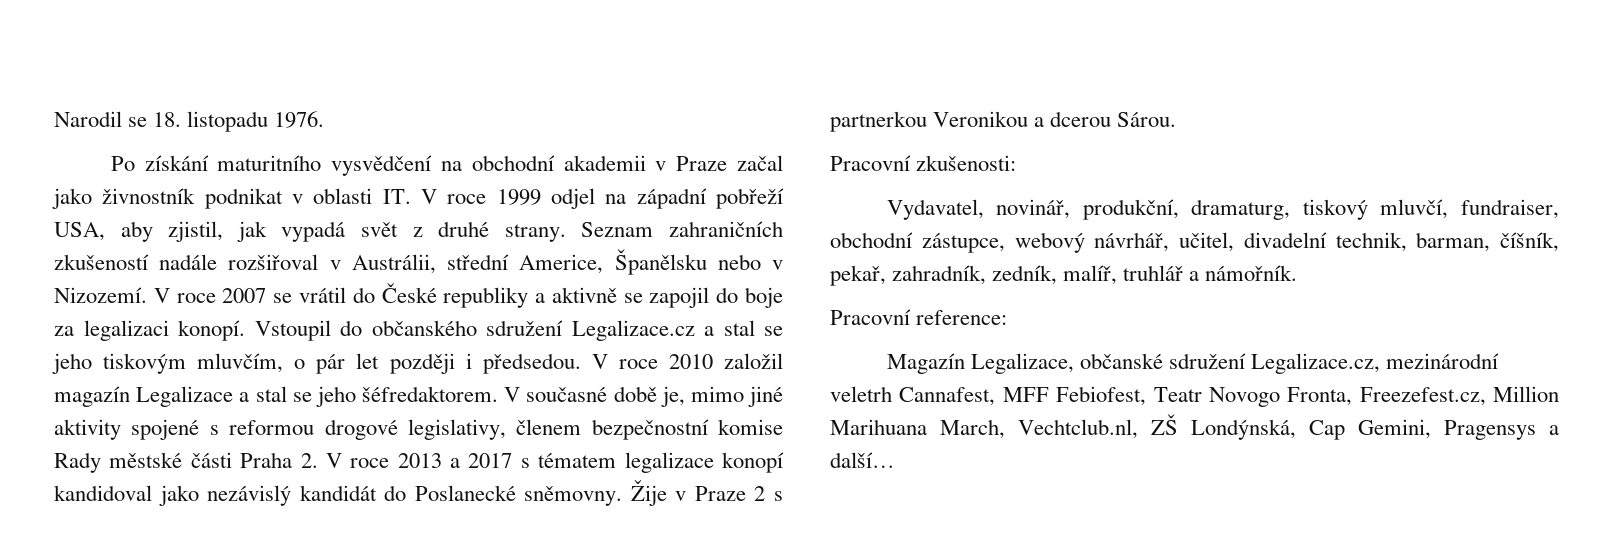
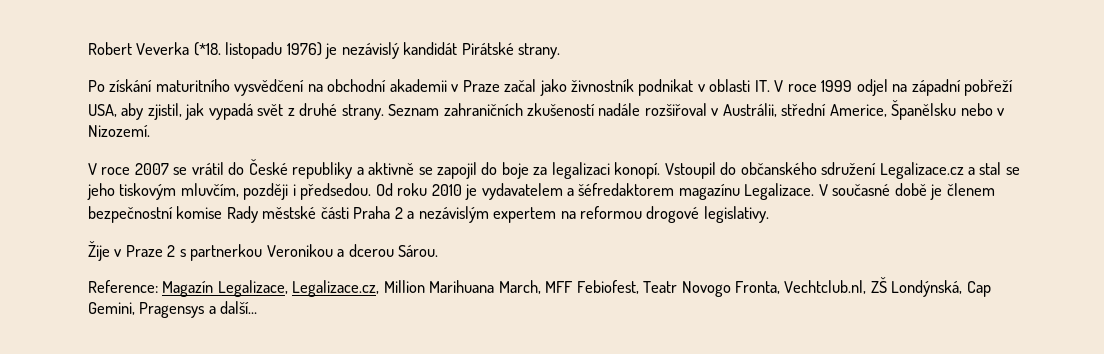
- Narodil se 18. listopadu 1976.
+ Robert Veverka (*18. listopadu 1976) je nezávislý kandidát Pirátské strany.
- Seznam zahraničních zkušeností nadále rozšiřoval v Austrálii, střední Americe, Španělsku nebo v Nizozemí. V roce 2007 se vrátil do České republiky a aktivně se zapojil do boje za legalizaci konopí.
+ Seznam zahraničních zkušeností nadále rozšiřoval v Austrálii, střední Americe, Španělsku nebo v Nizozemí.
+ V roce 2007 se vrátil do České republiky a aktivně se zapojil do boje za legalizaci konopí.
- Vstoupil do občanského sdružení Legalizace.cz a stal se jeho tiskovým mluvčím, o pár let později i předsedou. V roce 2010 založil magazín Legalizace a stal se jeho šéfredaktorem. V současné době je, mimo jiné aktivity spojené s reformou drogové legislativy, členem bezpečnostní komise Rady městské části Praha 2. V roce 2013 a 2017 s tématem legalizace konopí kandidoval jako nezávislý kandidát do Poslanecké sněmovny. Žije v Praze 2 s partnerkou Veronikou a dcerou Sárou.
+ Vstoupil do občanského sdružení Legalizace.cz a stal se jeho tiskovým mluvčím, později i předsedou. Od roku 2010 je vydavatelem a šéfredaktorem magazínu Legalizace. V současné době je členem bezpečnostní komise Rady městské části Praha 2 a nezávislým expertem na reformou drogové legislativy.
+ Žije v Praze 2 s partnerkou Veronikou a dcerou Sárou.
- Pracovní zkušenosti:
- Vydavatel, novinář, produkční, dramaturg, tiskový mluvčí, fundraiser, obchodní zástupce, webový návrhář, učitel, divadelní technik, barman, číšník, pekař, zahradník, zedník, malíř, truhlář a námořník.
- Pracovní reference:
- Magazín Legalizace, občanské sdružení Legalizace.cz, mezinárodní veletrh Cannafest, MFF Febiofest, Teatr Novogo Fronta, Freezefest.cz, Million Marihuana March, Vechtclub.nl, ZŠ Londýnská, Cap Gemini, Pragensys a další…
+ Reference: Magazín Legalizace, Legalizace.cz, Million Marihuana March, MFF Febiofest, Teatr Novogo Fronta, Vechtclub.nl, ZŠ Londýnská, Cap Gemini, Pragensys a další…

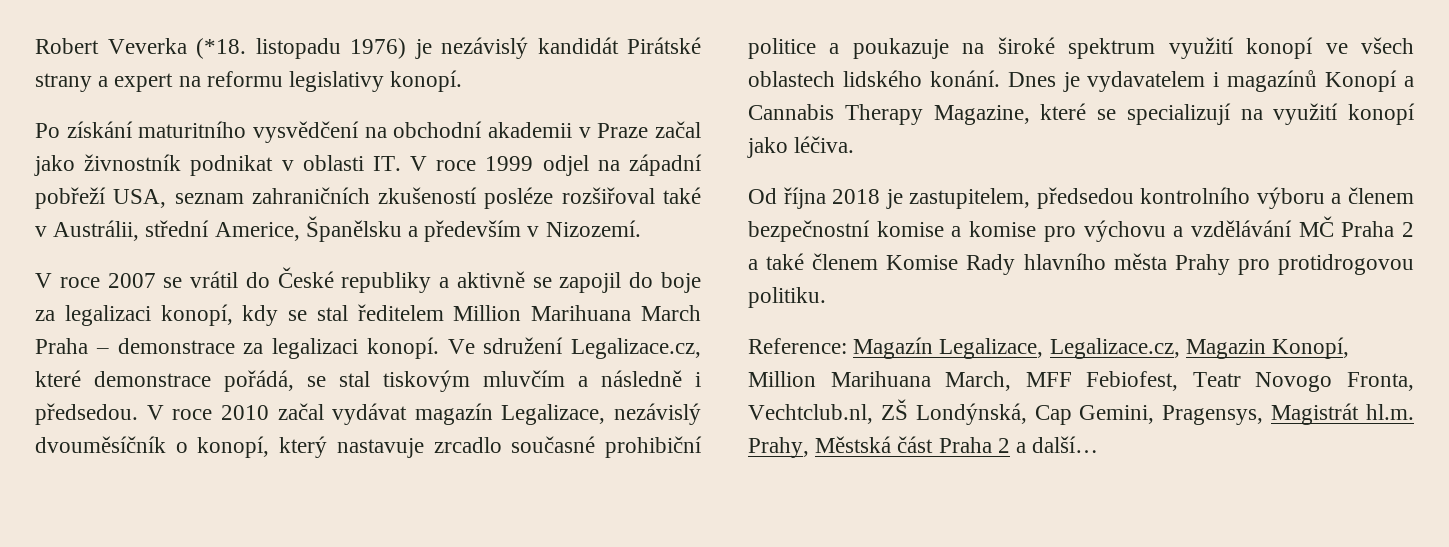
- Robert Veverka (*18. listopadu 1976) je nezávislý kandidát Pirátské strany.
+ Robert Veverka (*18. listopadu 1976) je nezávislý kandidát Pirátské strany a expert na reformu legislativy konopí.
- Po získání maturitního vysvědčení na obchodní akademii v Praze začal jako živnostník podnikat v oblasti IT. V roce 1999 odjel na západní pobřeží USA, aby zjistil, jak vypadá svět z druhé strany. Seznam zahraničních zkušeností nadále rozšiřoval v Austrálii, střední Americe, Španělsku nebo v Nizozemí.
+ Po získání maturitního vysvědčení na obchodní akademii v Praze začal jako živnostník podnikat v oblasti IT. V roce 1999 odjel na západní pobřeží USA, seznam zahraničních zkušeností posléze rozšiřoval také v Austrálii, střední Americe, Španělsku a především v Nizozemí.
- V roce 2007 se vrátil do České republiky a aktivně se zapojil do boje za legalizaci konopí. Vstoupil do občanského sdružení Legalizace.cz a stal se jeho tiskovým mluvčím, později i předsedou. Od roku 2010 je vydavatelem a šéfredaktorem magazínu Legalizace. V současné době je členem bezpečnostní komise Rady městské části Praha 2 a nezávislým expertem na reformou drogové legislativy.
- Žije v Praze 2 s partnerkou Veronikou a dcerou Sárou.
+ V roce 2007 se vrátil do České republiky a aktivně se zapojil do boje za legalizaci konopí, kdy se stal ředitelem Million Marihuana March Praha – demonstrace za legalizaci konopí. Ve sdružení Legalizace.cz, které demonstrace pořádá, se stal tiskovým mluvčím a následně i předsedou. V roce 2010 začal vydávat magazín Legalizace, nezávislý dvouměsíčník o konopí, který nastavuje zrcadlo současné prohibiční politice a poukazuje na široké spektrum využití konopí ve všech oblastech lidského konání. Dnes je vydavatelem i magazínů Konopí a Cannabis Therapy Magazine, které se specializují na využití konopí jako léčiva.
+ Od října 2018 je zastupitelem, předsedou kontrolního výboru a členem bezpečnostní komise a komise pro výchovu a vzdělávání MČ Praha 2 a také členem Komise Rady hlavního města Prahy pro protidrogovou politiku.
- Reference: Magazín Legalizace, Legalizace.cz, Million Marihuana March, MFF Febiofest, Teatr Novogo Fronta, Vechtclub.nl, ZŠ Londýnská, Cap Gemini, Pragensys a další…
+ Reference: Magazín Legalizace, Legalizace.cz, Magazin Konopí, Million Marihuana March, MFF Febiofest, Teatr Novogo Fronta, Vechtclub.nl, ZŠ Londýnská, Cap Gemini, Pragensys, Magistrát hl.m. Prahy, Městská část Praha 2 a další…

